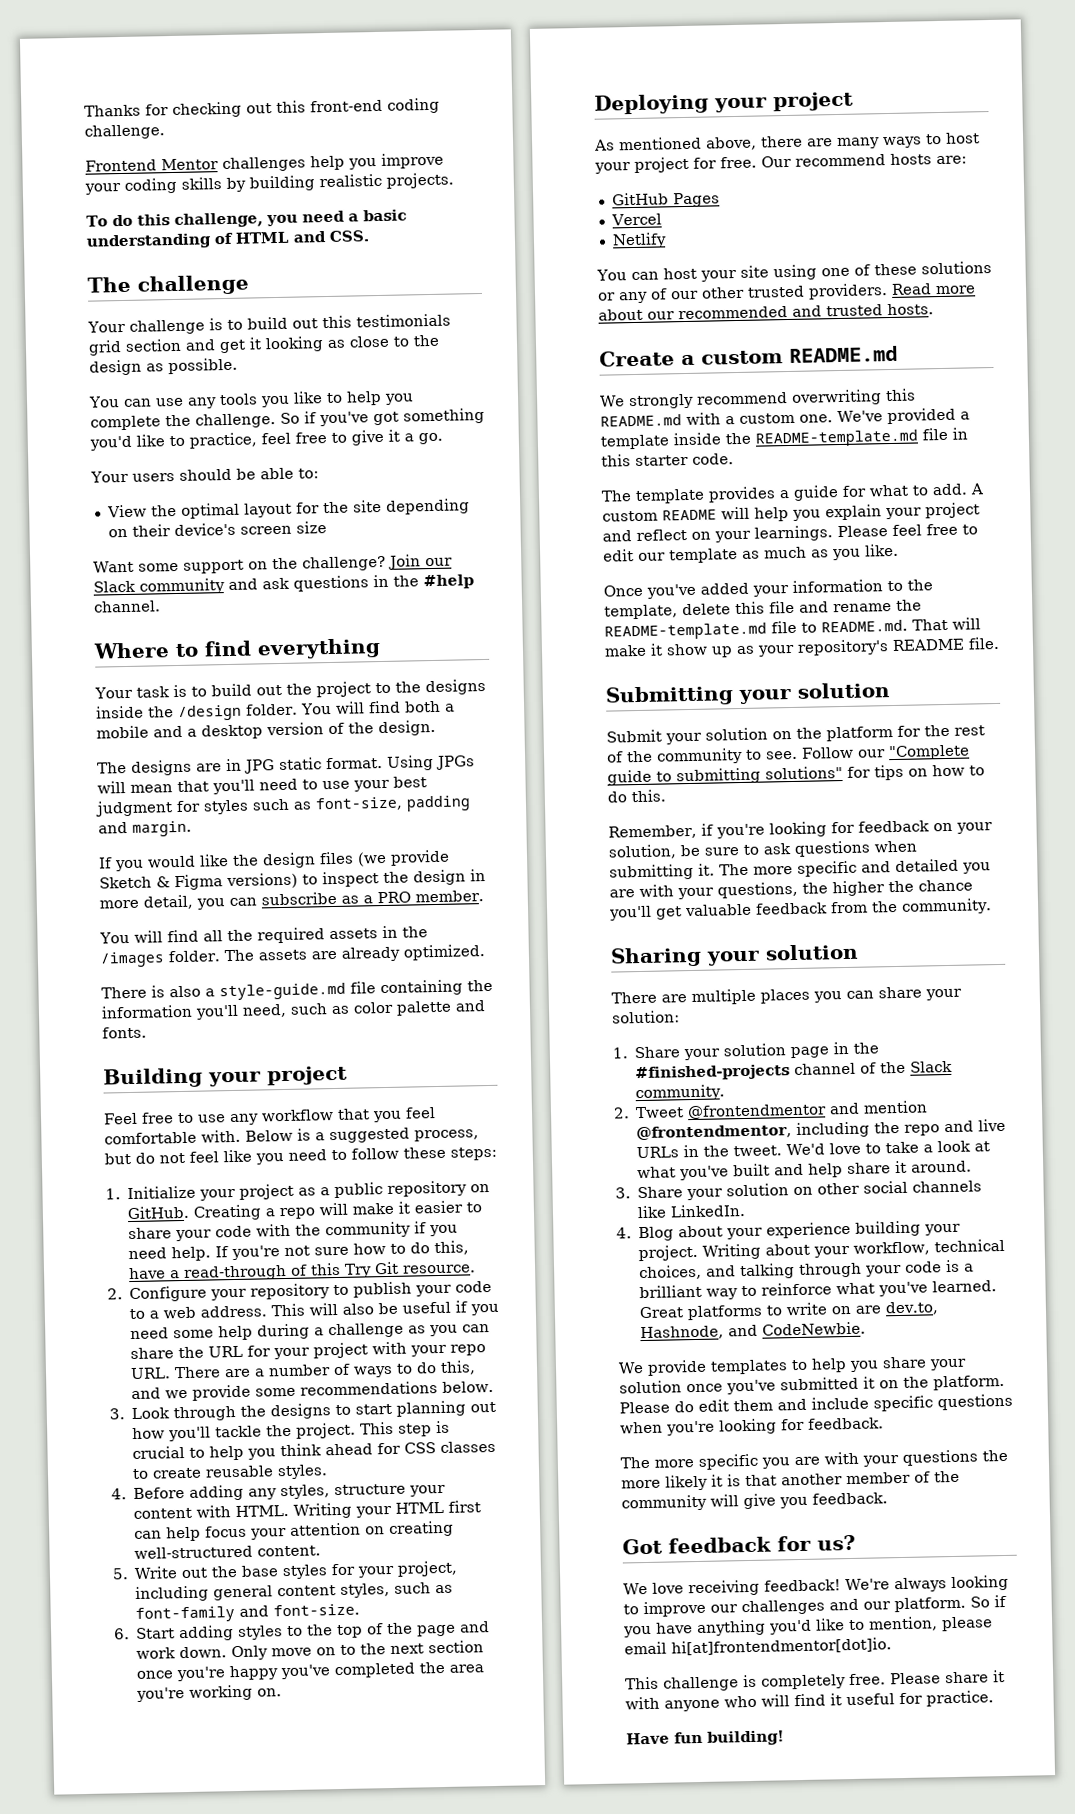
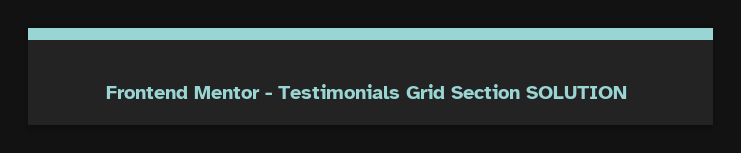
- Thanks for checking out this front-end coding challenge.
- Frontend Mentor challenges help you improve your coding skills by building realistic projects.
- To do this challenge, you need a basic understanding of HTML and CSS.
- The challenge
- Your challenge is to build out this testimonials grid section and get it looking as close to the design as possible.
- You can use any tools you like to help you complete the challenge. So if you've got something you'd like to practice, feel free to give it a go.
- Your users should be able to:
- View the optimal layout for the site depending on their device's screen size
- Want some support on the challenge? Join our Slack community and ask questions in the #help channel.
- Where to find everything
- Your task is to build out the project to the designs inside the /design folder. You will find both a mobile and a desktop version of the design.
- The designs are in JPG static format. Using JPGs will mean that you'll need to use your best judgment for styles such as font-size, padding and margin.
- If you would like the design files (we provide Sketch & Figma versions) to inspect the design in more detail, you can subscribe as a PRO member.
- You will find all the required assets in the /images folder. The assets are already optimized.
- There is also a style-guide.md file containing the information you'll need, such as color palette and fonts.
- Building your project
- Feel free to use any workflow that you feel comfortable with. Below is a suggested process, but do not feel like you need to follow these steps:
- 1. Initialize your project as a public repository on GitHub. Creating a repo will make it easier to share your code with the community if you need help. If you're not sure how to do this, have a read-through of this Try Git resource.
- 2. Configure your repository to publish your code to a web address. This will also be useful if you need some help during a challenge as you can share the URL for your project with your repo URL. There are a number of ways to do this, and we provide some recommendations below.
- 3. Look through the designs to start planning out how you'll tackle the project. This step is crucial to help you think ahead for CSS classes to create reusable styles.
- 4. Before adding any styles, structure your content with HTML. Writing your HTML first can help focus your attention on creating well-structured content.
- 5. Write out the base styles for your project, including general content styles, such as font-family and font-size.
- 6. Start adding styles to the top of the page and work down. Only move on to the next section once you're happy you've completed the area you're working on.
- Deploying your project
- As mentioned above, there are many ways to host your project for free. Our recommend hosts are:
- GitHub Pages
- Vercel
- Netlify
- You can host your site using one of these solutions or any of our other trusted providers. Read more about our recommended and trusted hosts.
- Create a custom README.md
- We strongly recommend overwriting this README.md with a custom one. We've provided a template inside the README-template.md file in this starter code.
- The template provides a guide for what to add. A custom README will help you explain your project and reflect on your learnings. Please feel free to edit our template as much as you like.
- Once you've added your information to the template, delete this file and rename the README-template.md file to README.md. That will make it show up as your repository's README file.
- Submitting your solution
- Submit your solution on the platform for the rest of the community to see. Follow our "Complete guide to submitting solutions" for tips on how to do this.
- Remember, if you're looking for feedback on your solution, be sure to ask questions when submitting it. The more specific and detailed you are with your questions, the higher the chance you'll get valuable feedback from the community.
- Sharing your solution
- There are multiple places you can share your solution:
- 1. Share your solution page in the #finished-projects channel of the Slack community.
- 2. Tweet @frontendmentor and mention @frontendmentor, including the repo and live URLs in the tweet. We'd love to take a look at what you've built and help share it around.
- 3. Share your solution on other social channels like LinkedIn.
- 4. Blog about your experience building your project. Writing about your workflow, technical choices, and talking through your code is a brilliant way to reinforce what you've learned. Great platforms to write on are dev.to, Hashnode, and CodeNewbie.
- We provide templates to help you share your solution once you've submitted it on the platform. Please do edit them and include specific questions when you're looking for feedback.
- The more specific you are with your questions the more likely it is that another member of the community will give you feedback.
- Got feedback for us?
- We love receiving feedback! We're always looking to improve our challenges and our platform. So if you have anything you'd like to mention, please email hi[at]frontendmentor[dot]io.
- This challenge is completely free. Please share it with anyone who will find it useful for practice.
- Have fun building!
+ Frontend Mentor - Testimonials Grid Section SOLUTION

